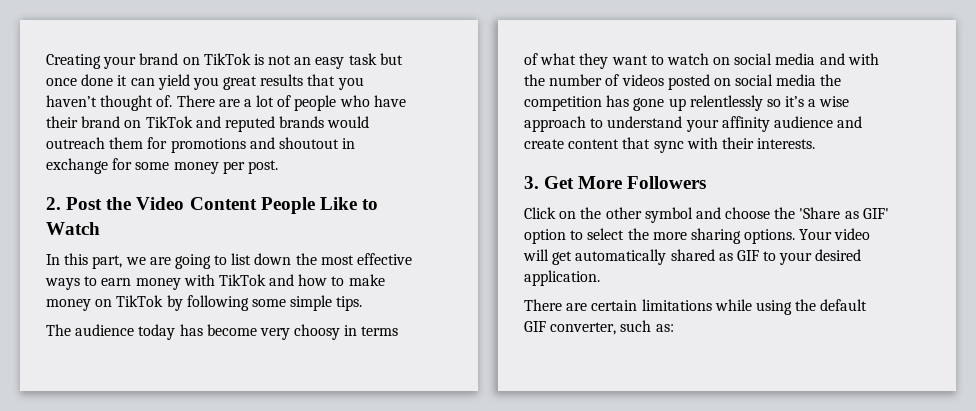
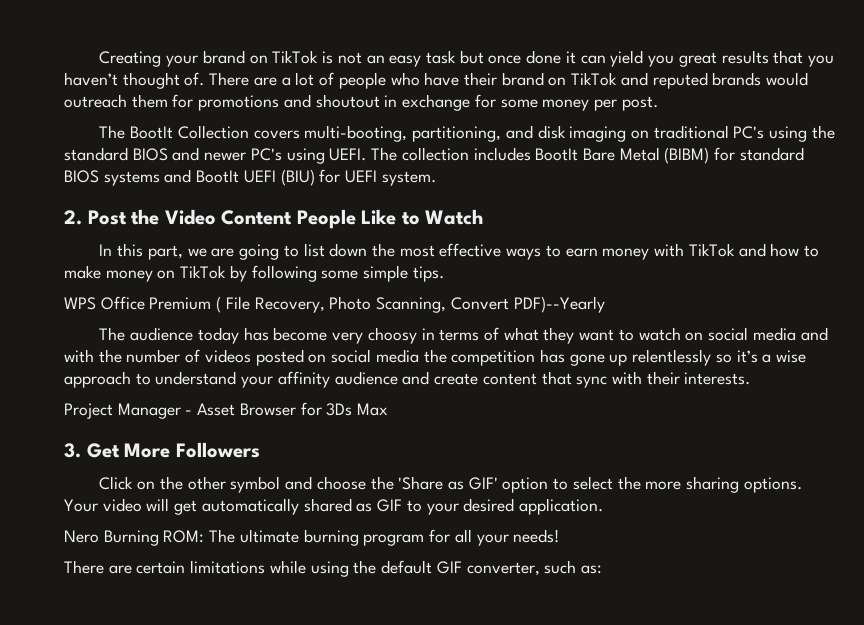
+ The BootIt Collection covers multi-booting, partitioning, and disk imaging on traditional PC's using the standard BIOS and newer PC's using UEFI. The collection includes BootIt Bare Metal (BIBM) for standard BIOS systems and BootIt UEFI (BIU) for UEFI system.
+ WPS Office Premium ( File Recovery, Photo Scanning, Convert PDF)--Yearly
+ Project Manager - Asset Browser for 3Ds Max
+ Nero Burning ROM: The ultimate burning program for all your needs!

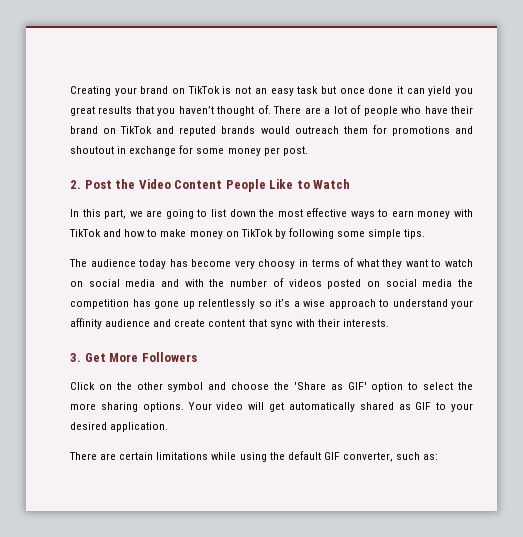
- The BootIt Collection covers multi-booting, partitioning, and disk imaging on traditional PC's using the standard BIOS and newer PC's using UEFI. The collection includes BootIt Bare Metal (BIBM) for standard BIOS systems and BootIt UEFI (BIU) for UEFI system.
- WPS Office Premium ( File Recovery, Photo Scanning, Convert PDF)--Yearly
- Project Manager - Asset Browser for 3Ds Max
- Nero Burning ROM: The ultimate burning program for all your needs!

